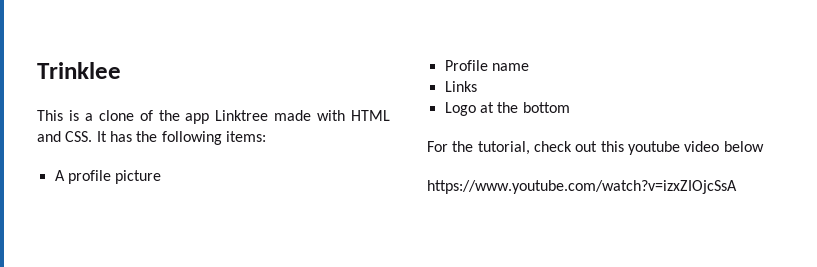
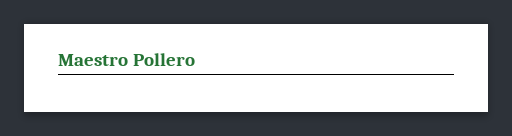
- Trinklee
- This is a clone of the app Linktree made with HTML and CSS. It has the following items:
- A profile picture
- Profile name
- Links
- Logo at the bottom
- For the tutorial, check out this youtube video below
- https://www.youtube.com/watch?v=izxZIOjcSsA
+ Maestro Pollero

